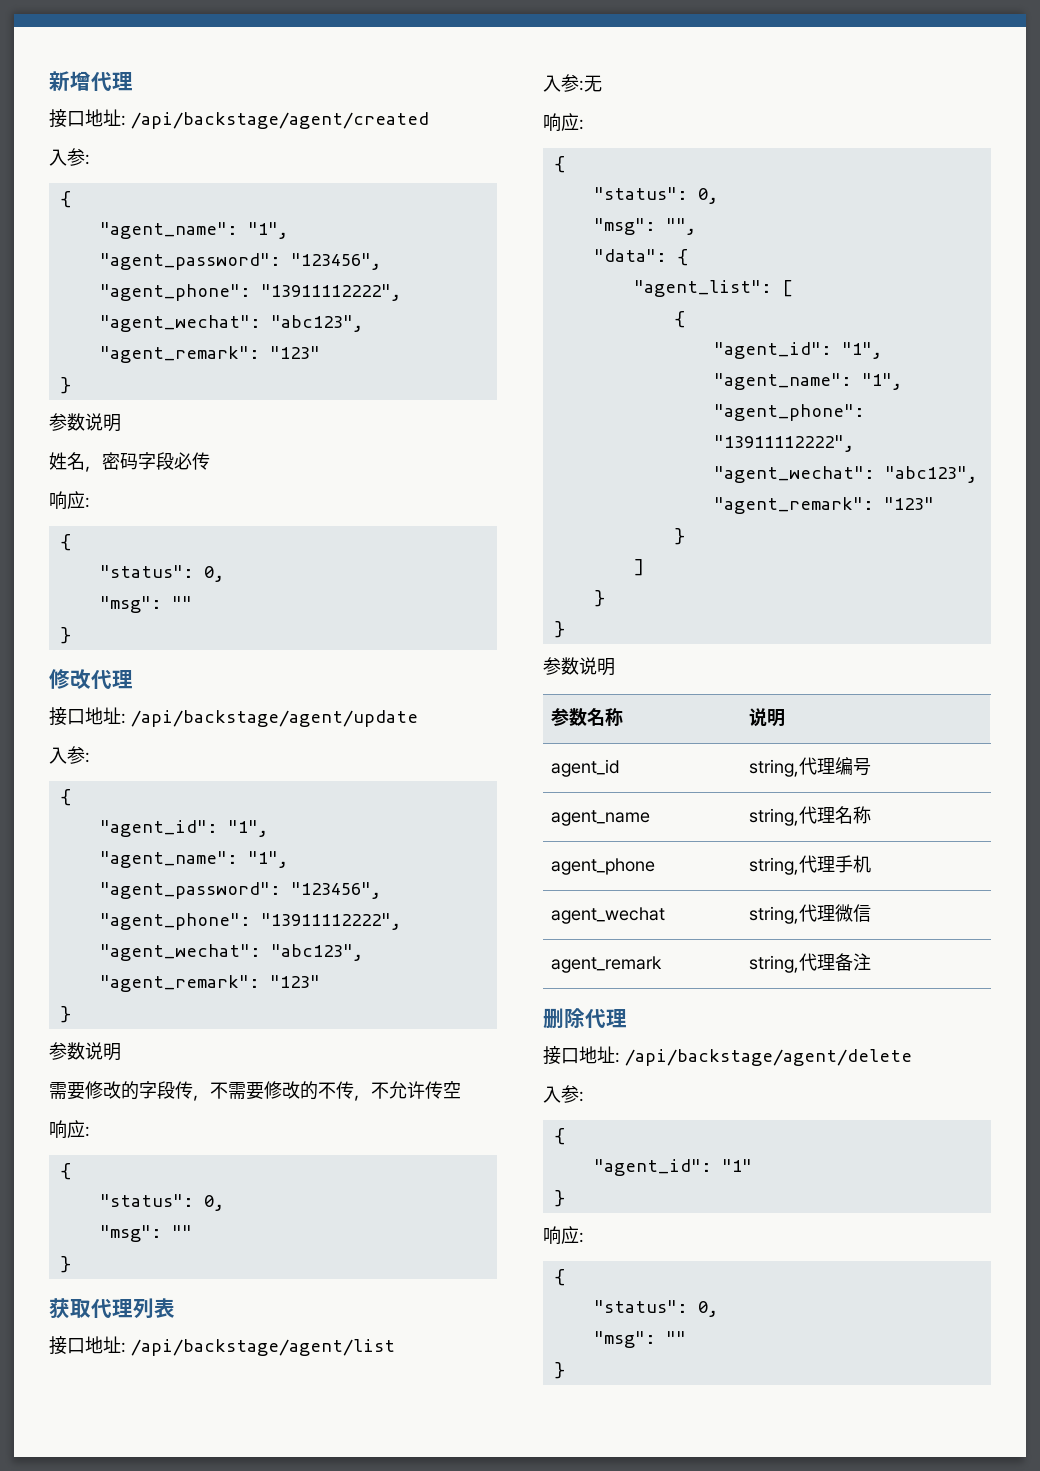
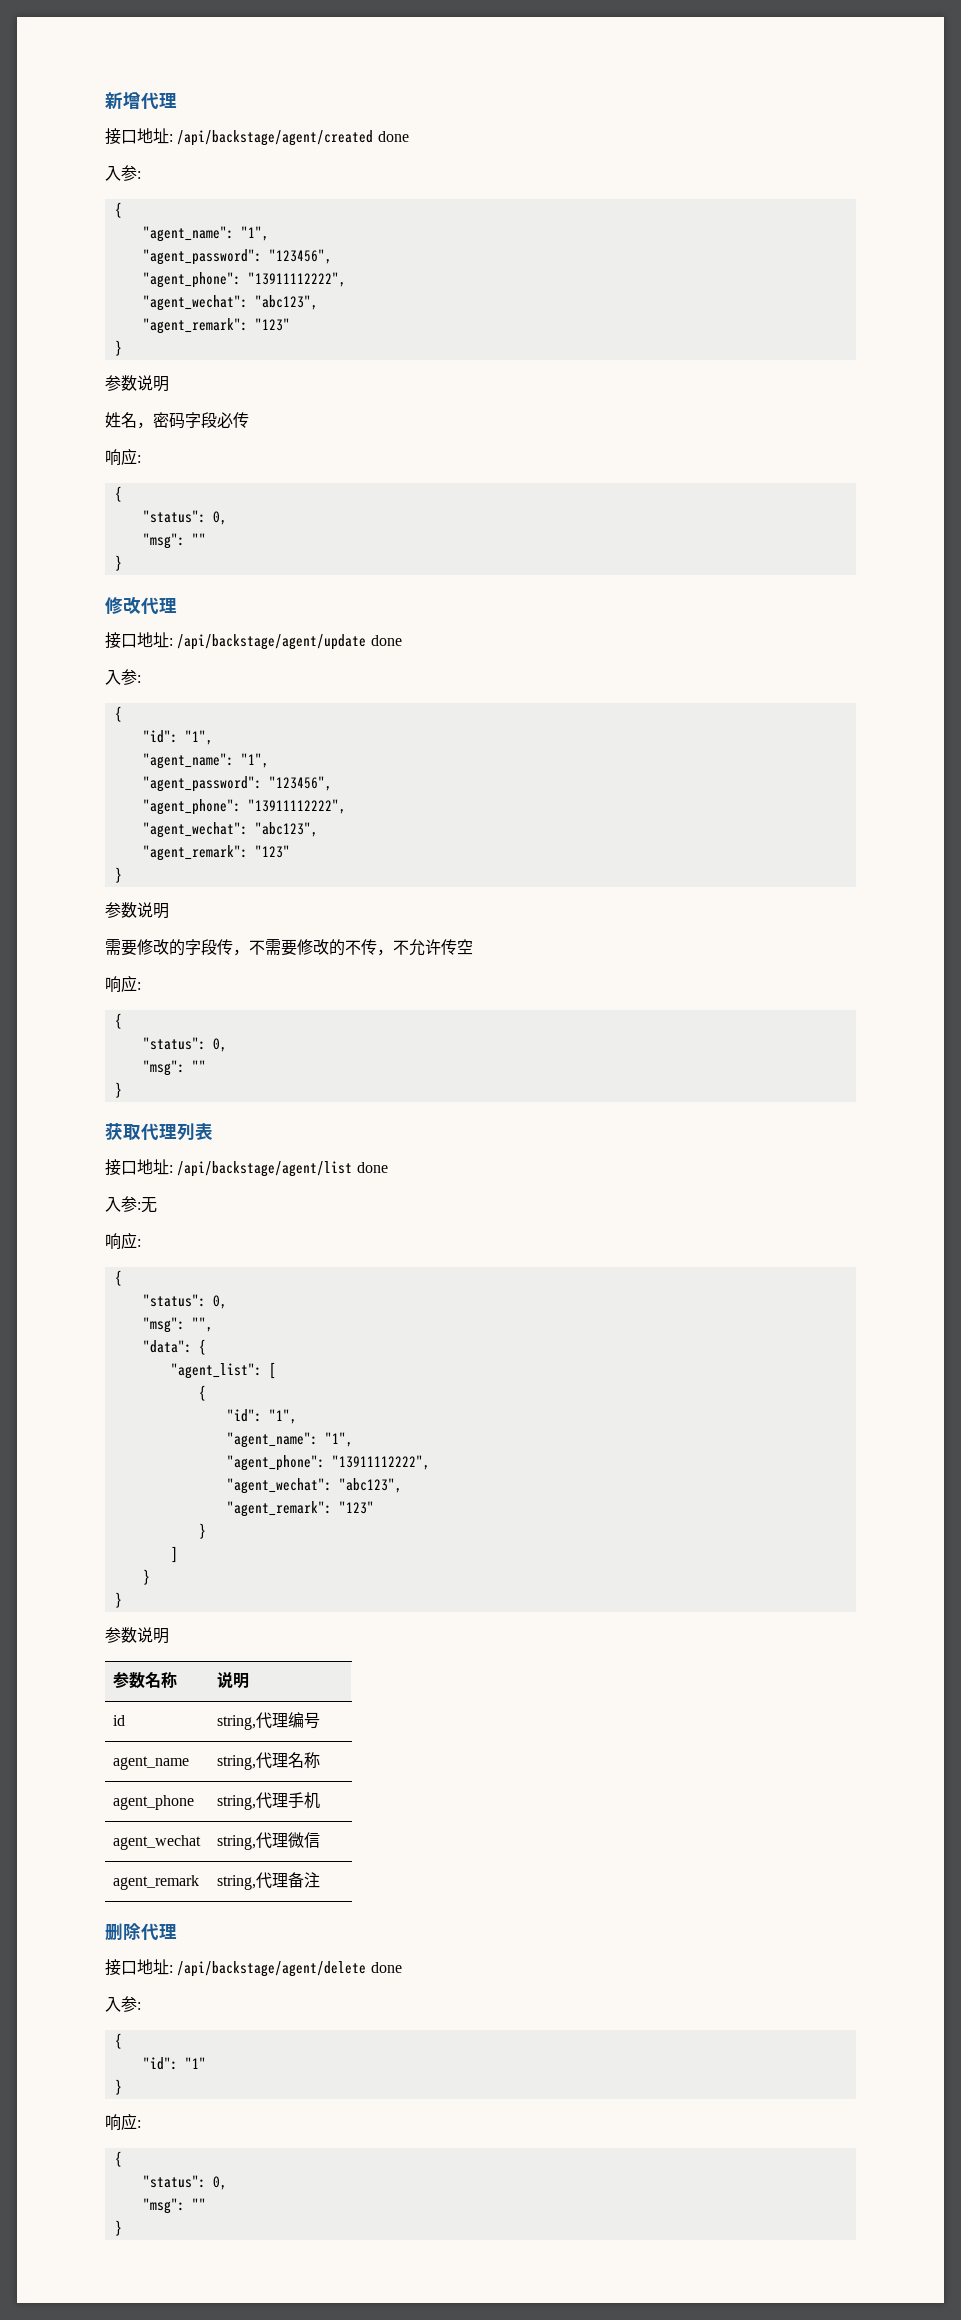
- 接口地址: /api/backstage/agent/created
+ 接口地址: /api/backstage/agent/created done
- 接口地址: /api/backstage/agent/update
+ 接口地址: /api/backstage/agent/update done
  入参:
  {
- "agent_id": "1",
+ "id": "1",
- 接口地址: /api/backstage/agent/list
+ 接口地址: /api/backstage/agent/list done
  "agent_list": [
  {
- "agent_id": "1",
+ "id": "1",
- agent_id | string,代理编号
+ id | string,代理编号
- 接口地址: /api/backstage/agent/delete
+ 接口地址: /api/backstage/agent/delete done
  入参:
  {
- "agent_id": "1"
+ "id": "1"

